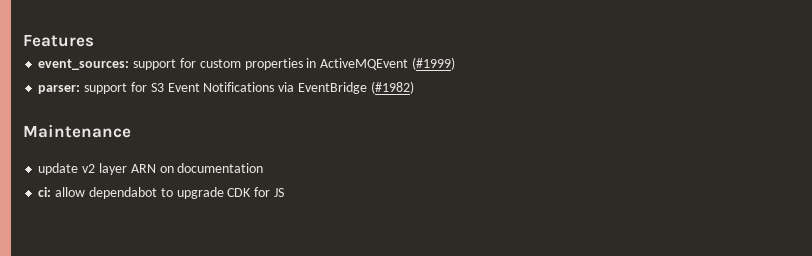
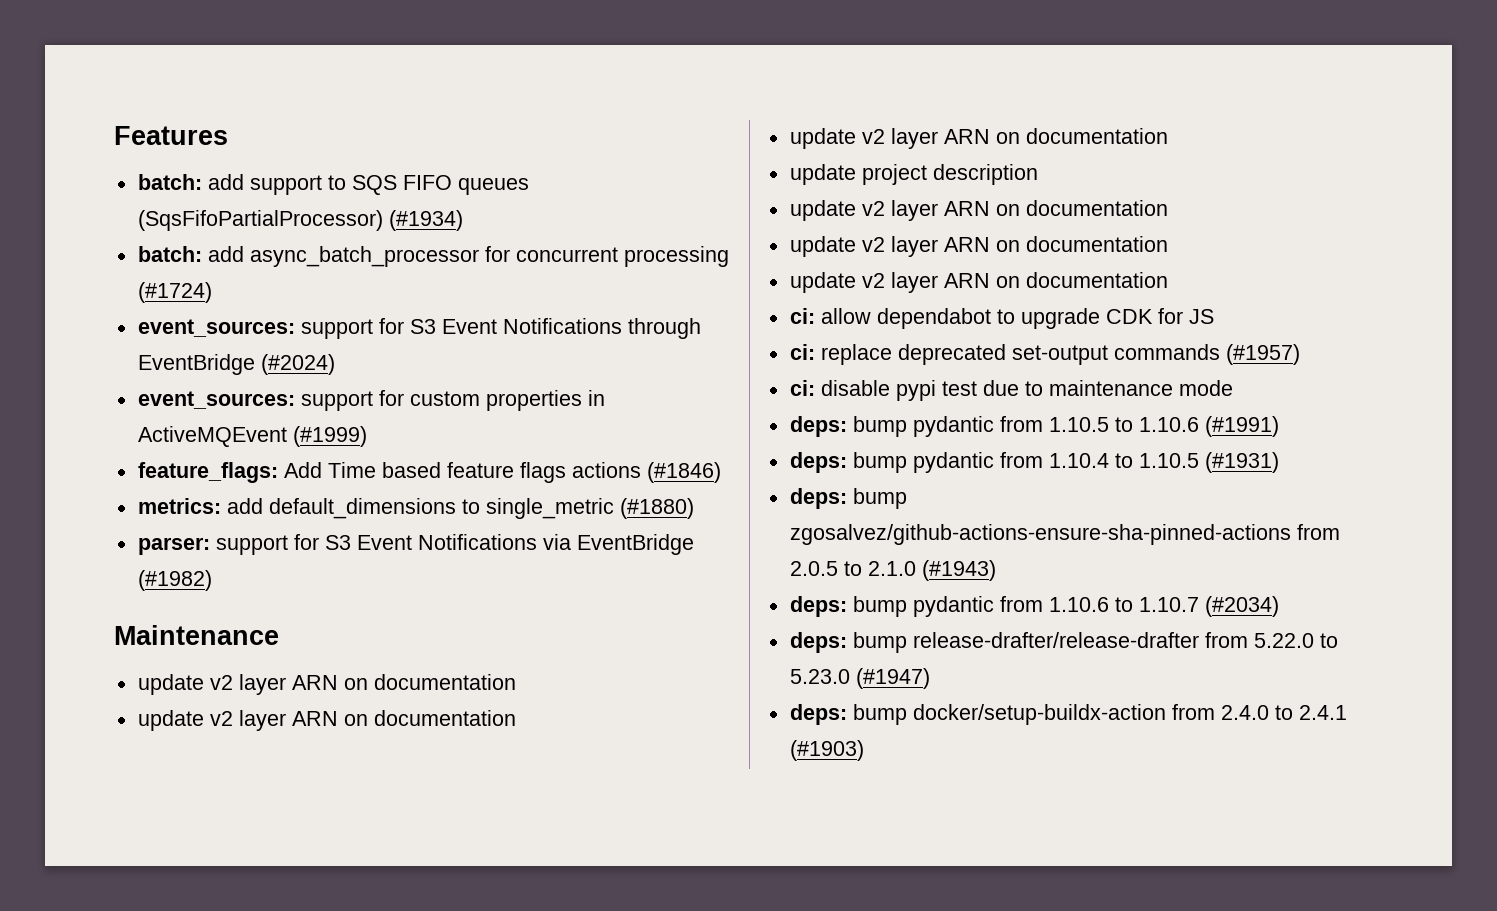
+ batch: add support to SQS FIFO queues (SqsFifoPartialProcessor) (#1934)
+ batch: add async_batch_processor for concurrent processing (#1724)
+ event_sources: support for S3 Event Notifications through EventBridge (#2024)
+ feature_flags: Add Time based feature flags actions (#1846)
+ metrics: add default_dimensions to single_metric (#1880)
  Maintenance
+ update v2 layer ARN on documentation
+ update v2 layer ARN on documentation
+ update v2 layer ARN on documentation
+ update project description
+ update v2 layer ARN on documentation
+ update v2 layer ARN on documentation
+ ci: replace deprecated set-output commands (#1957)
+ ci: disable pypi test due to maintenance mode
+ deps: bump pydantic from 1.10.5 to 1.10.6 (#1991)
+ deps: bump pydantic from 1.10.4 to 1.10.5 (#1931)
+ deps: bump zgosalvez/github-actions-ensure-sha-pinned-actions from 2.0.5 to 2.1.0 (#1943)
+ deps: bump pydantic from 1.10.6 to 1.10.7 (#2034)
+ deps: bump release-drafter/release-drafter from 5.22.0 to 5.23.0 (#1947)
+ deps: bump docker/setup-buildx-action from 2.4.0 to 2.4.1 (#1903)

